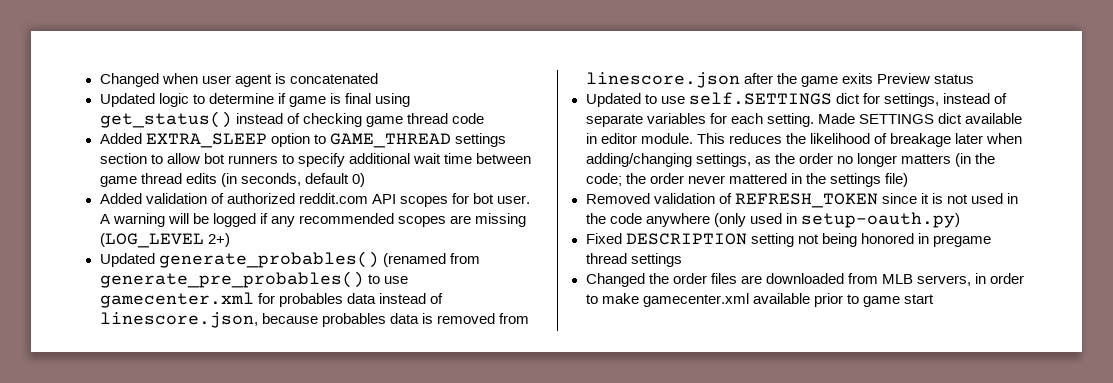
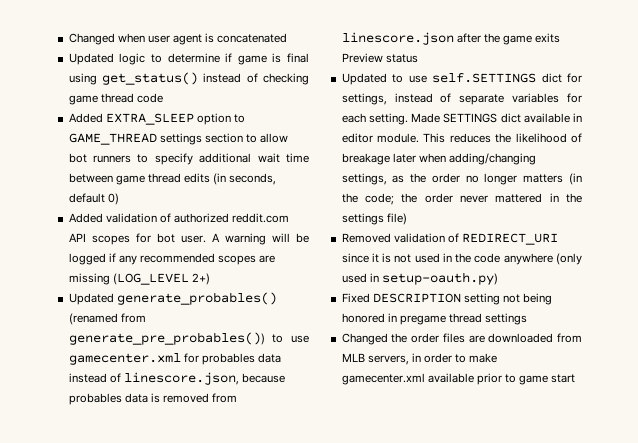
- Updated generate_probables() (renamed from generate_pre_probables() to use gamecenter.xml for probables data instead of linescore.json, because probables data is removed from linescore.json after the game exits Preview status
+ Updated generate_probables() (renamed from generate_pre_probables()) to use gamecenter.xml for probables data instead of linescore.json, because probables data is removed from linescore.json after the game exits Preview status
- Removed validation of REFRESH_TOKEN since it is not used in the code anywhere (only used in setup-oauth.py)
+ Removed validation of REDIRECT_URI since it is not used in the code anywhere (only used in setup-oauth.py)

